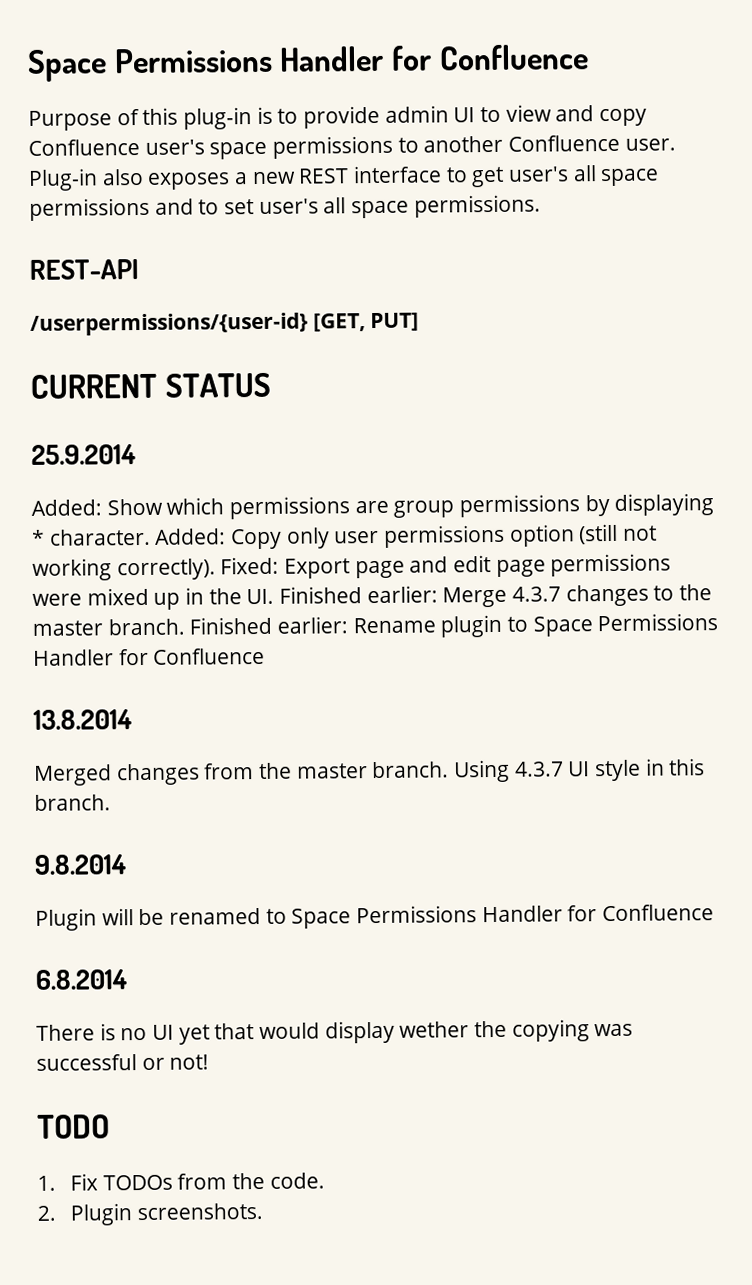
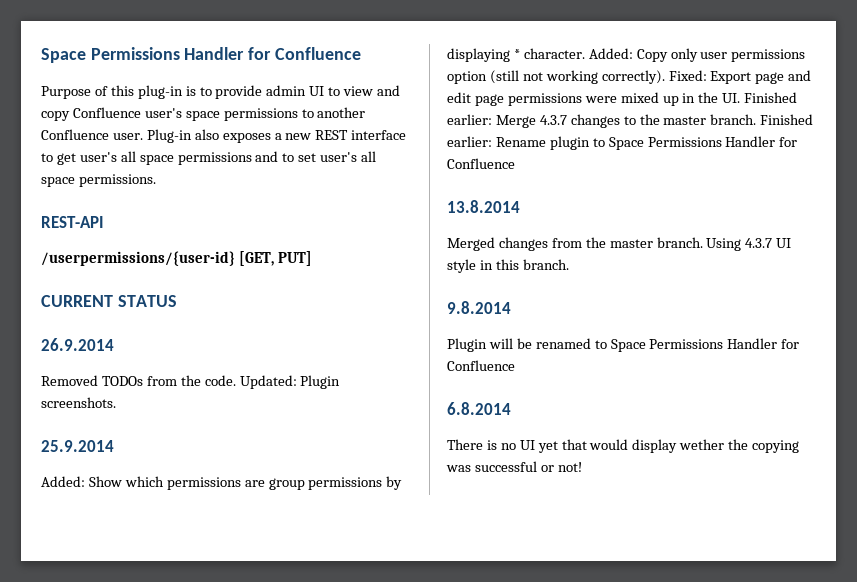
+ 26.9.2014
+ Removed TODOs from the code. Updated: Plugin screenshots.
- TODO
- 1. Fix TODOs from the code.
- 2. Plugin screenshots.

